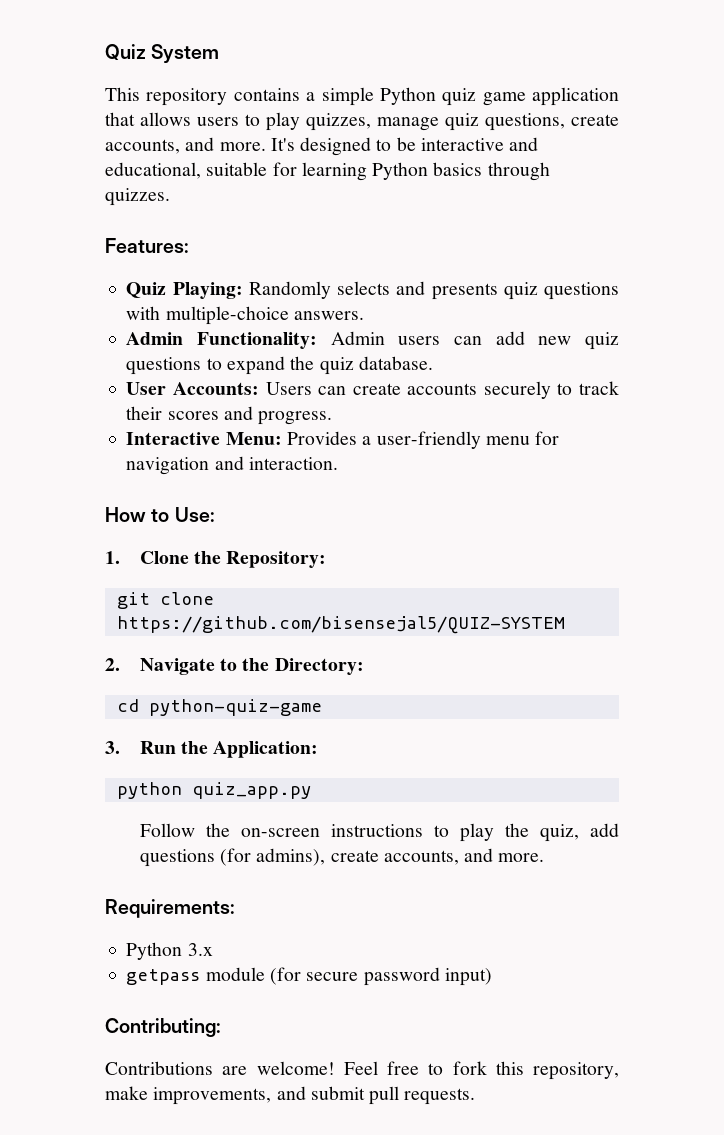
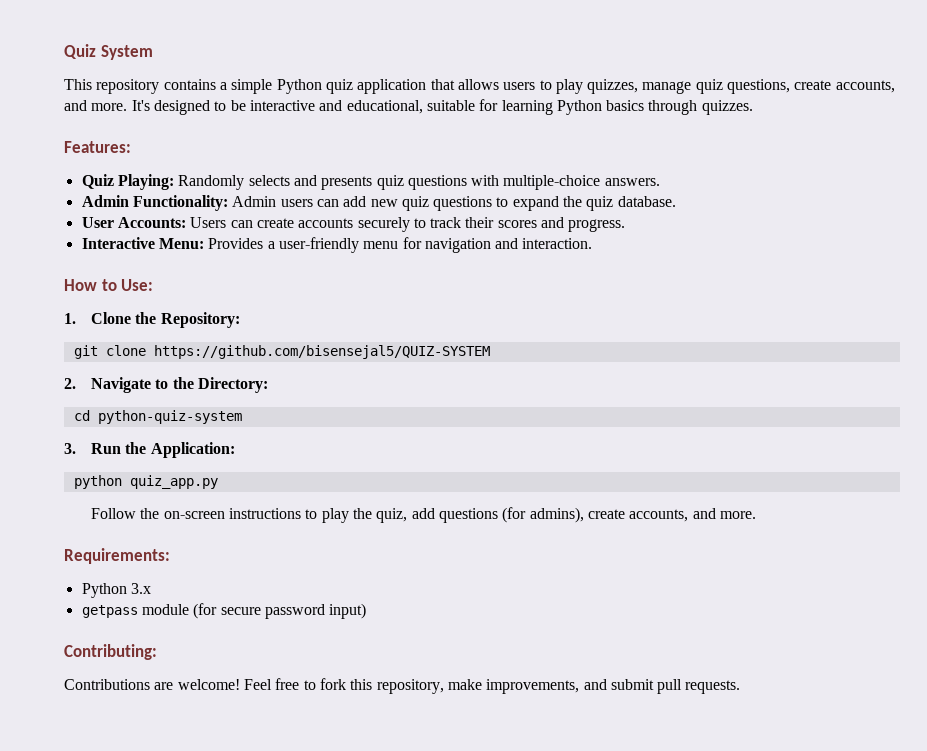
- This repository contains a simple Python quiz game application that allows users to play quizzes, manage quiz questions, create accounts, and more.
+ This repository contains a simple Python quiz application that allows users to play quizzes, manage quiz questions, create accounts, and more.
- cd python-quiz-game
+ cd python-quiz-system

